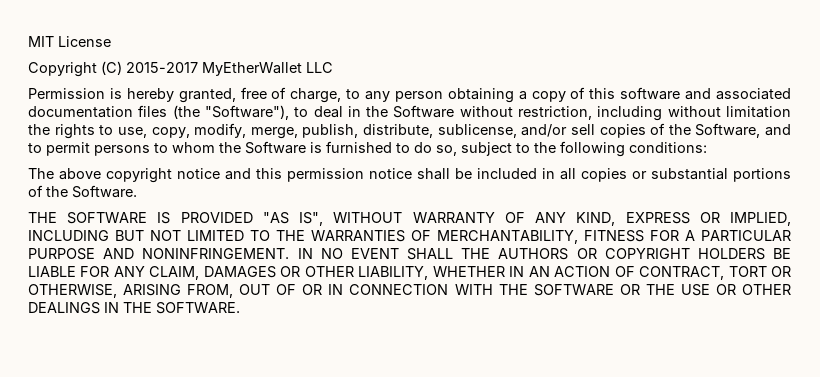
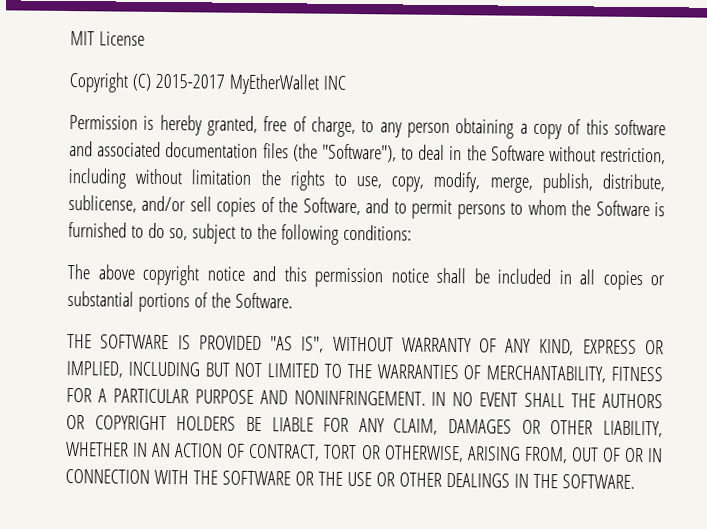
- Copyright (C) 2015-2017 MyEtherWallet LLC
+ Copyright (C) 2015-2017 MyEtherWallet INC

